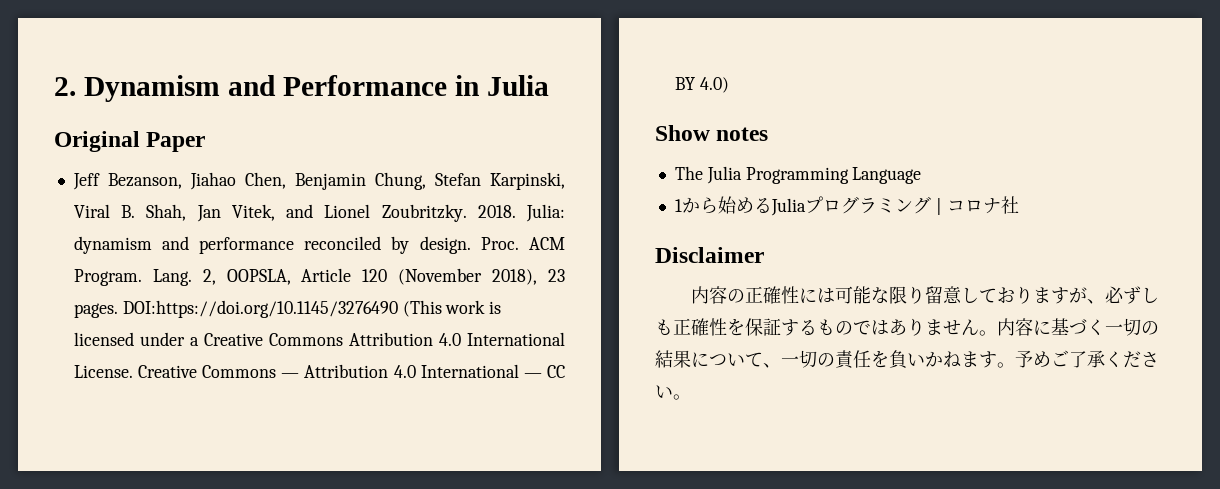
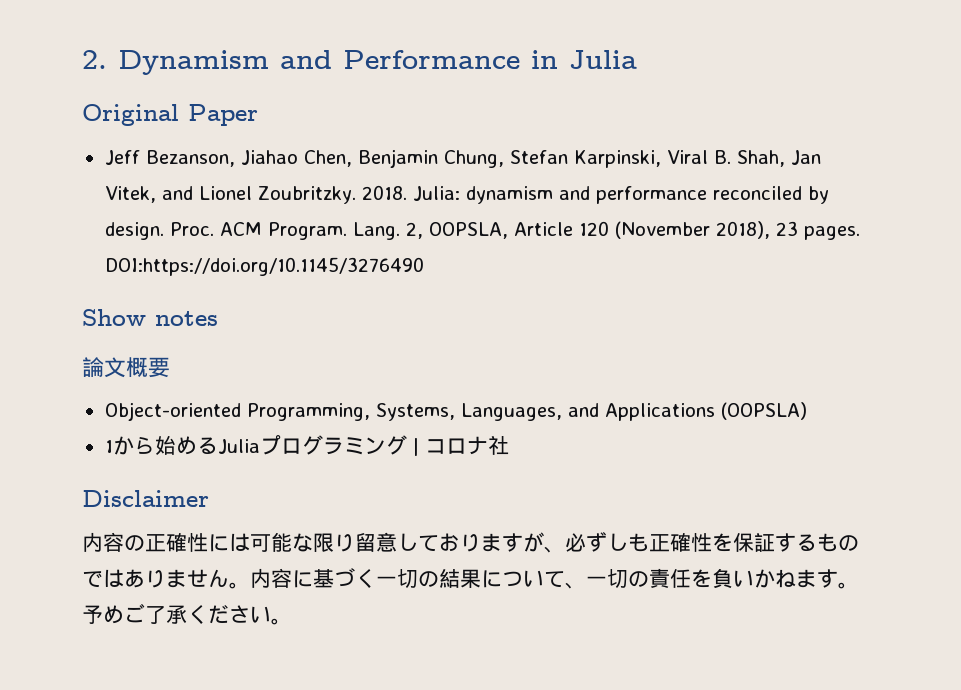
- DOI:https://doi.org/10.1145/3276490 (This work is licensed under a Creative Commons Attribution 4.0 International License. Creative Commons — Attribution 4.0 International — CC BY 4.0)
+ DOI:https://doi.org/10.1145/3276490
  Show notes
- The Julia Programming Language
+ 論文概要
+ Object-oriented Programming, Systems, Languages, and Applications (OOPSLA)

